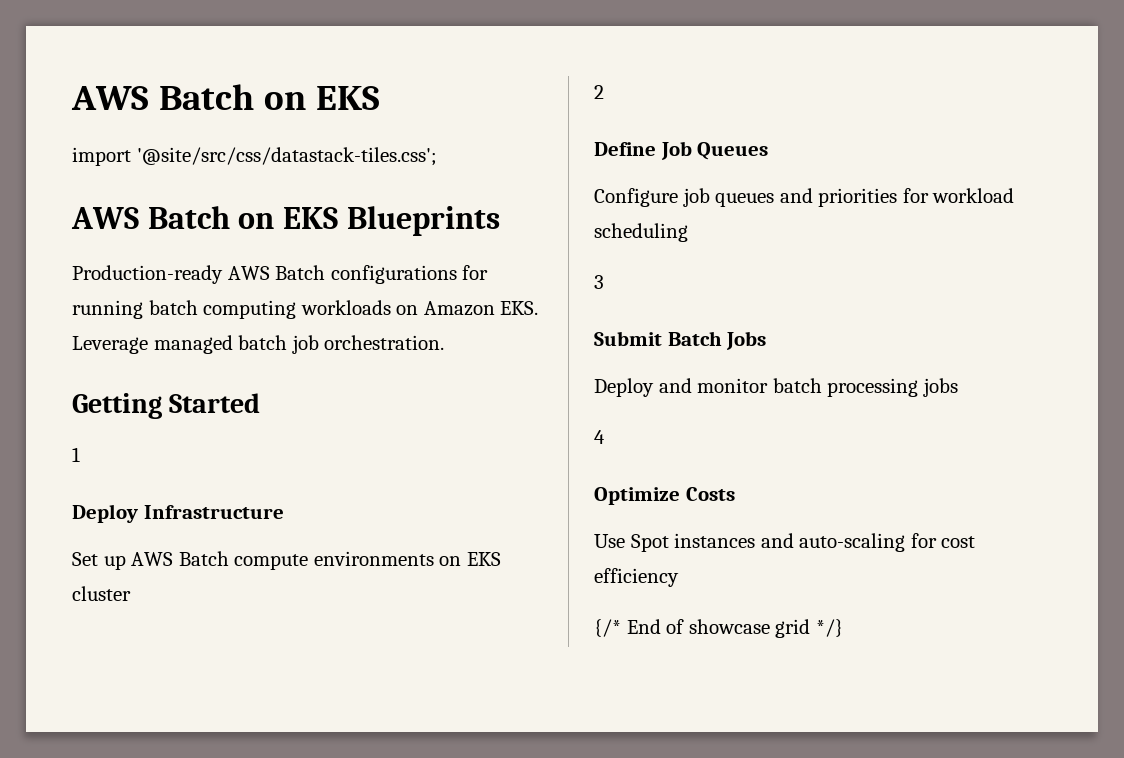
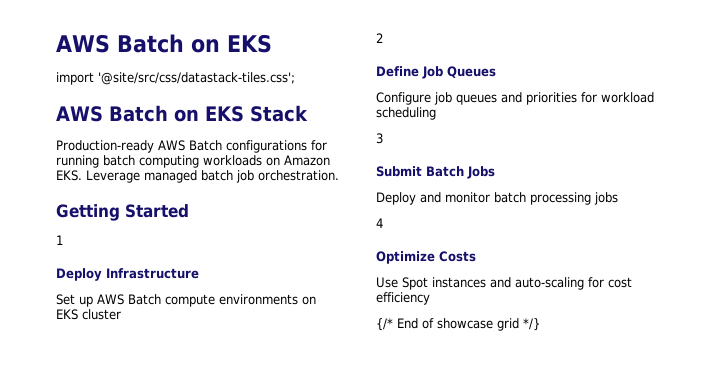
- AWS Batch on EKS Blueprints
+ AWS Batch on EKS Stack

